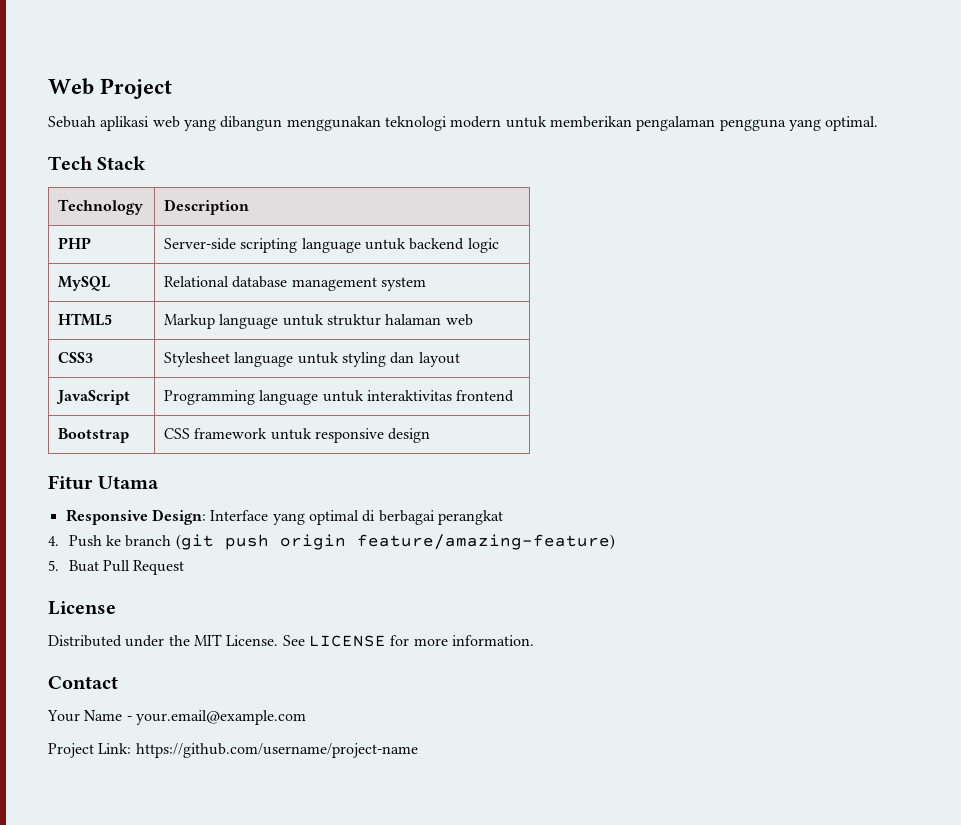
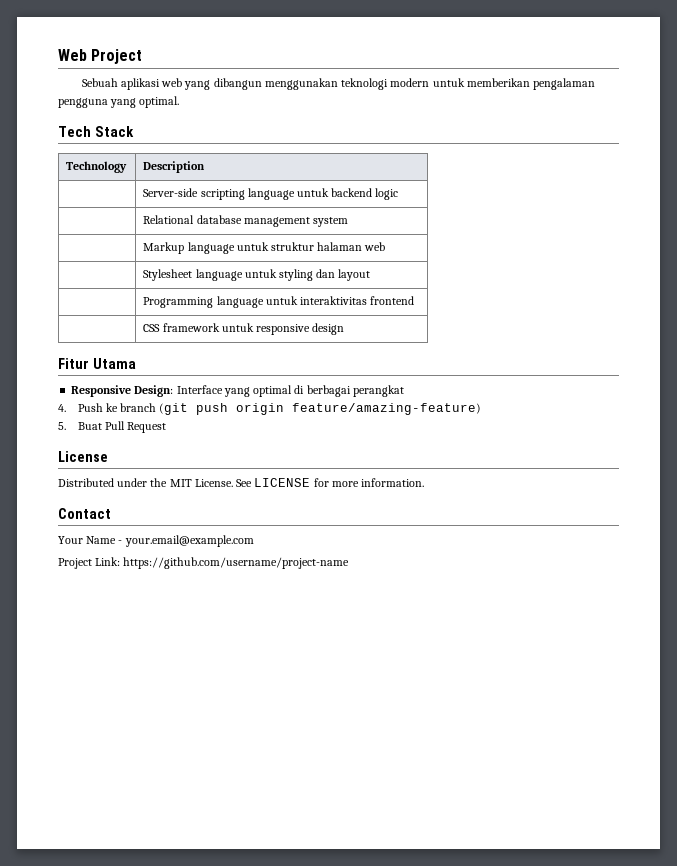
- PHP | Server-side scripting language untuk backend logic
+ | Server-side scripting language untuk backend logic
- MySQL | Relational database management system
+ | Relational database management system
- HTML5 | Markup language untuk struktur halaman web
+ | Markup language untuk struktur halaman web
- CSS3 | Stylesheet language untuk styling dan layout
+ | Stylesheet language untuk styling dan layout
- JavaScript | Programming language untuk interaktivitas frontend
+ | Programming language untuk interaktivitas frontend
- Bootstrap | CSS framework untuk responsive design
+ | CSS framework untuk responsive design

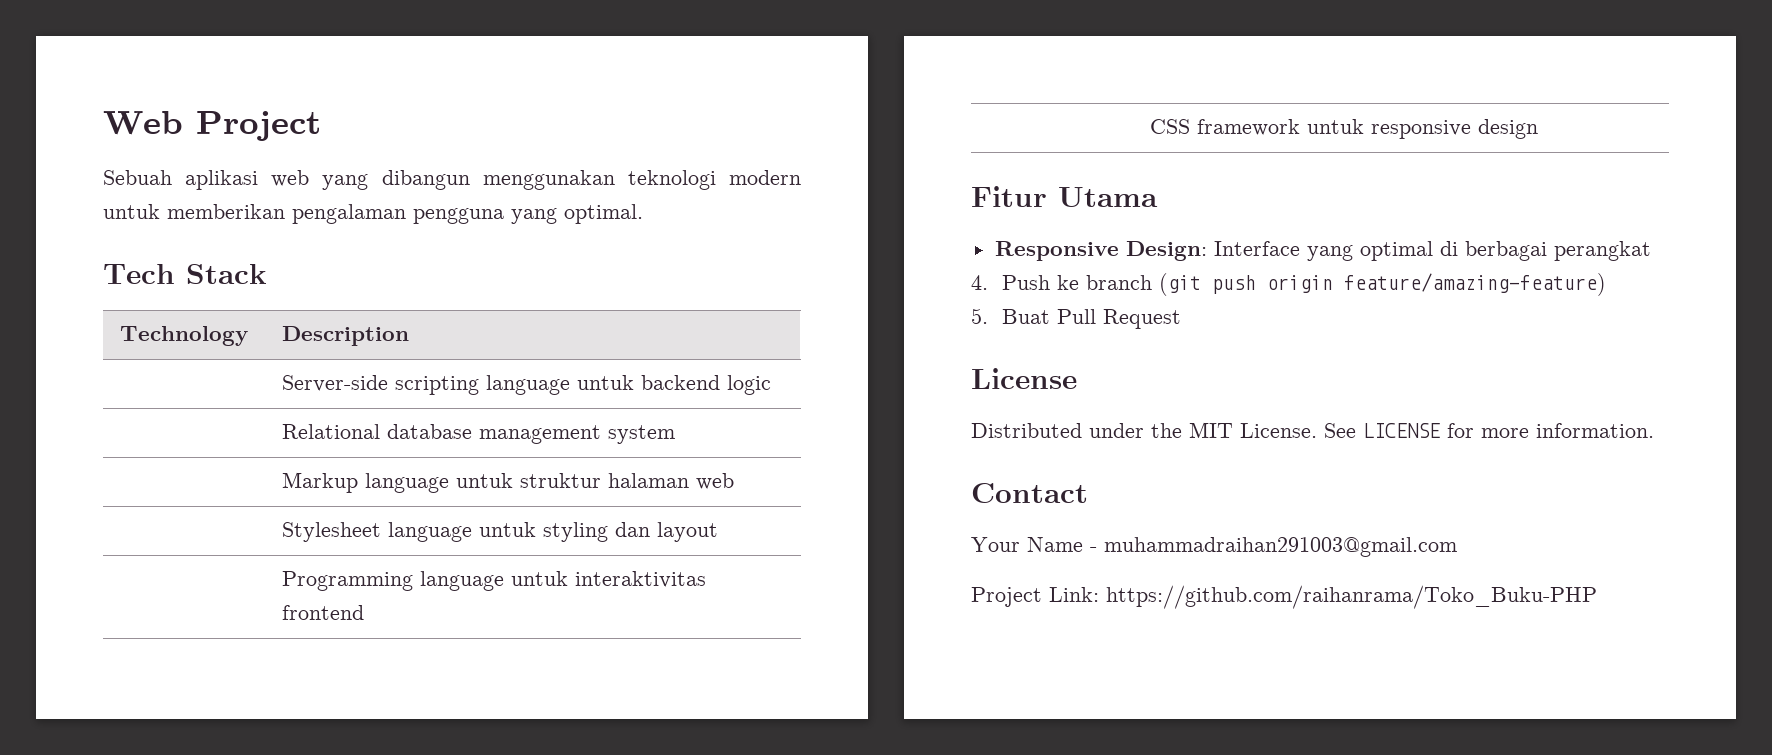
- Your Name - your.email@example.com
+ Your Name - muhammadraihan291003@gmail.com
- Project Link: https://github.com/username/project-name
+ Project Link: https://github.com/raihanrama/Toko_Buku-PHP

